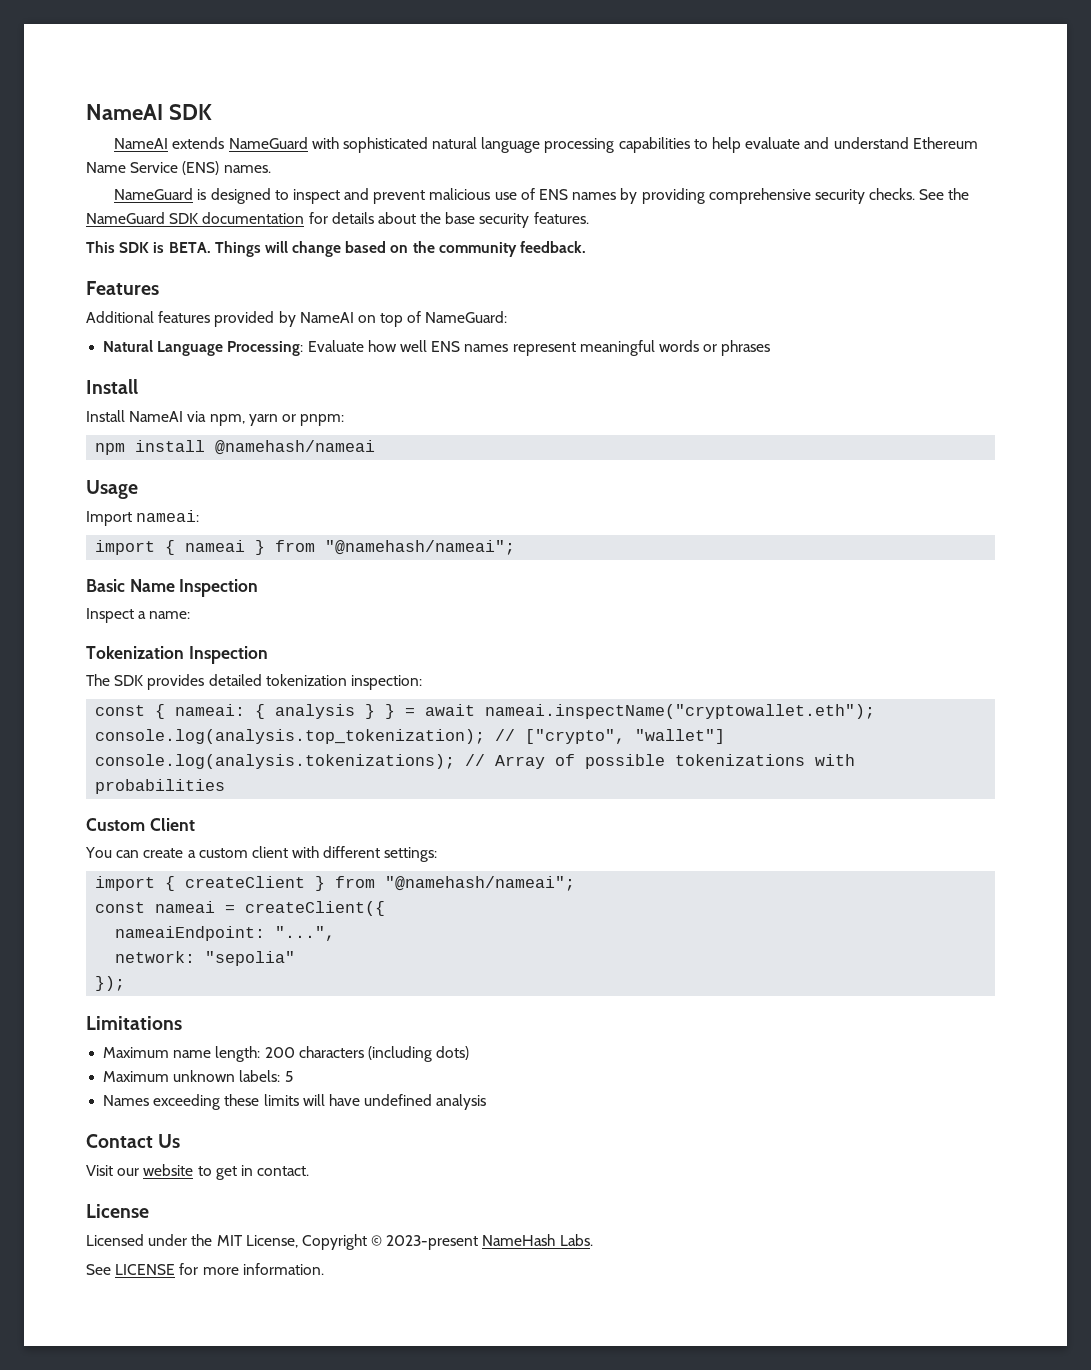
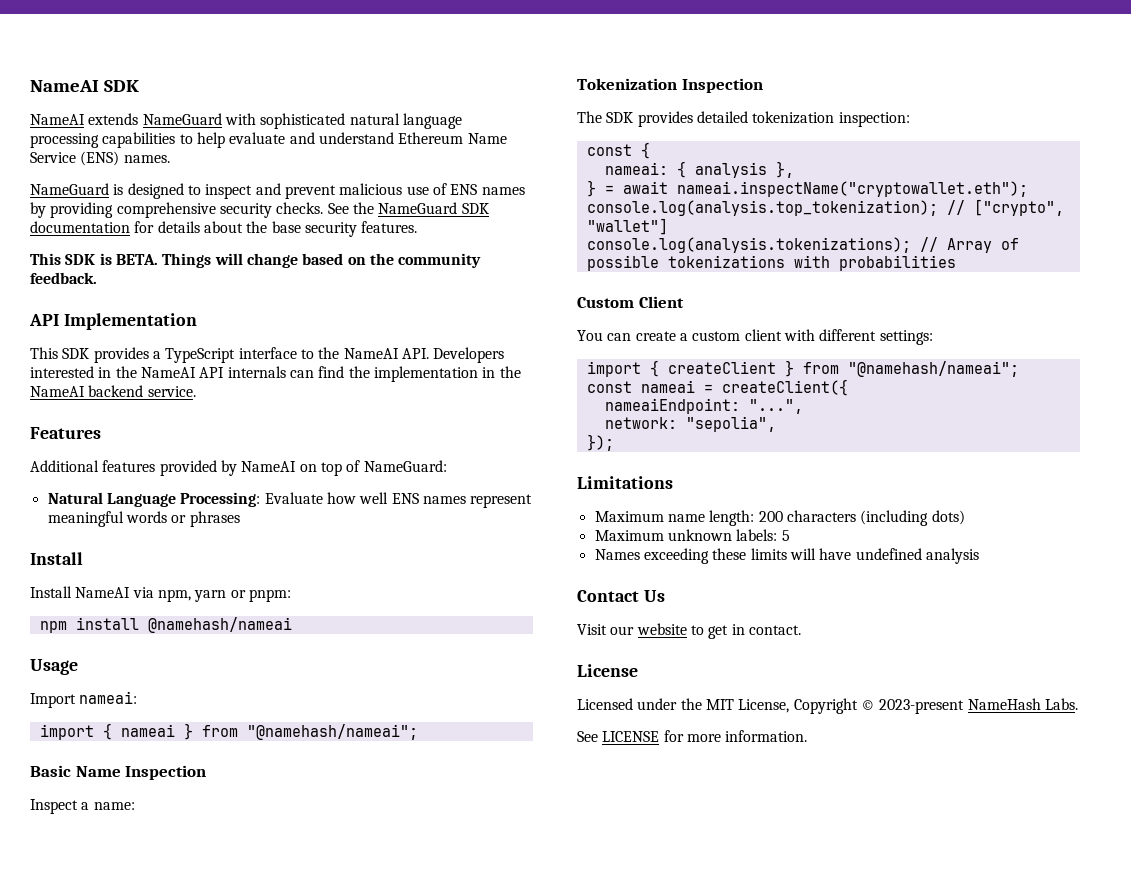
+ API Implementation
+ This SDK provides a TypeScript interface to the NameAI API. Developers interested in the NameAI API internals can find the implementation in the NameAI backend service.
- const { nameai: { analysis } } = await nameai.inspectName("cryptowallet.eth");
+ const {
+ nameai: { analysis },
+ } = await nameai.inspectName("cryptowallet.eth");
- network: "sepolia"
+ network: "sepolia",

